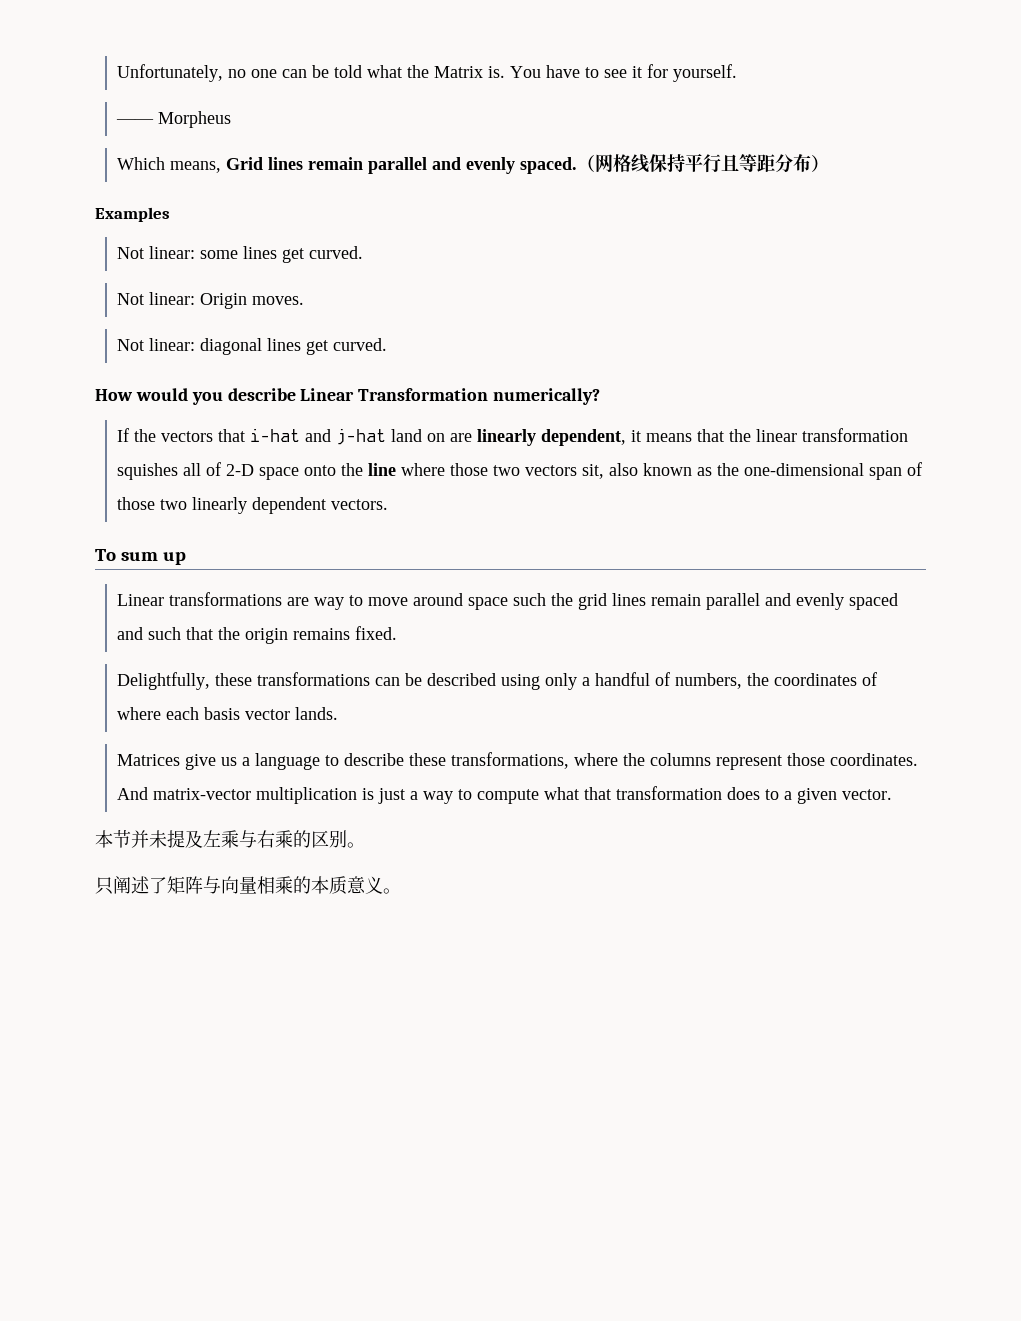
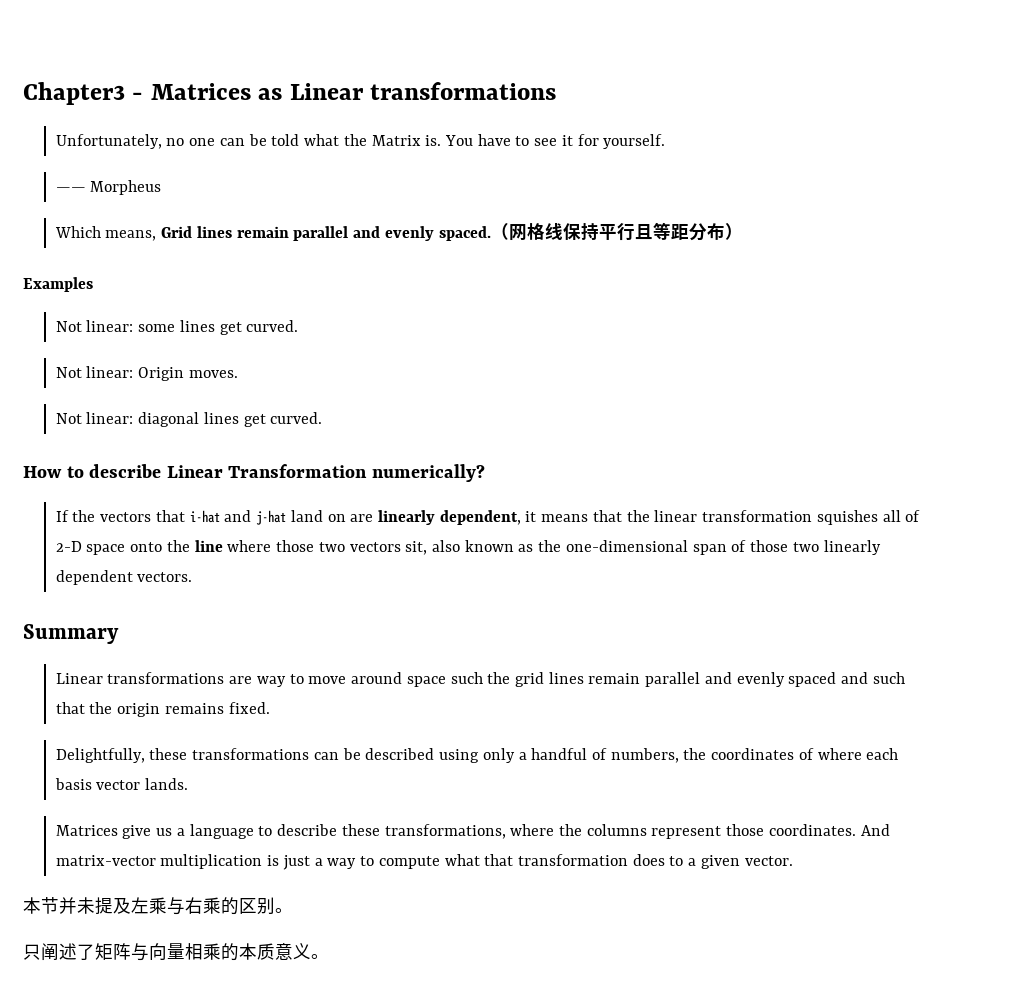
+ Chapter3 - Matrices as Linear transformations
- How would you describe Linear Transformation numerically?
+ How to describe Linear Transformation numerically?
- To sum up
+ Summary

